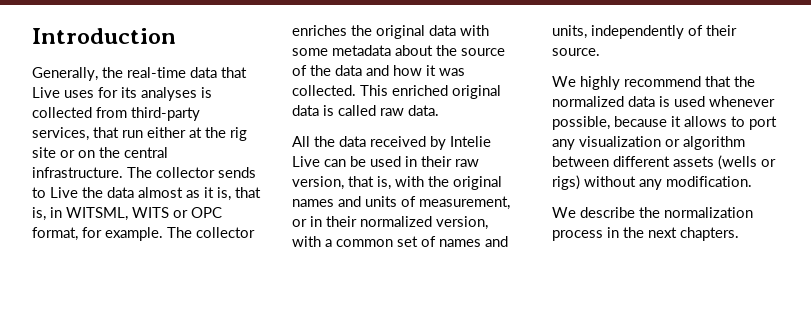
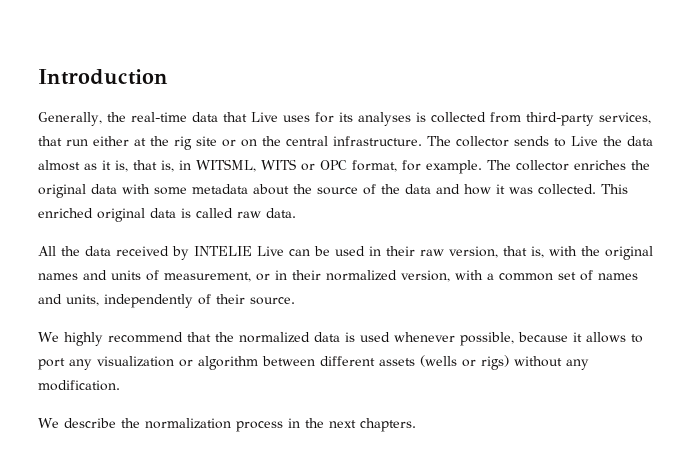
- All the data received by Intelie Live can be used in their raw version, that is, with the original names and units of measurement, or in their normalized version, with a common set of names and units, independently of their source.
+ All the data received by INTELIE Live can be used in their raw version, that is, with the original names and units of measurement, or in their normalized version, with a common set of names and units, independently of their source.

